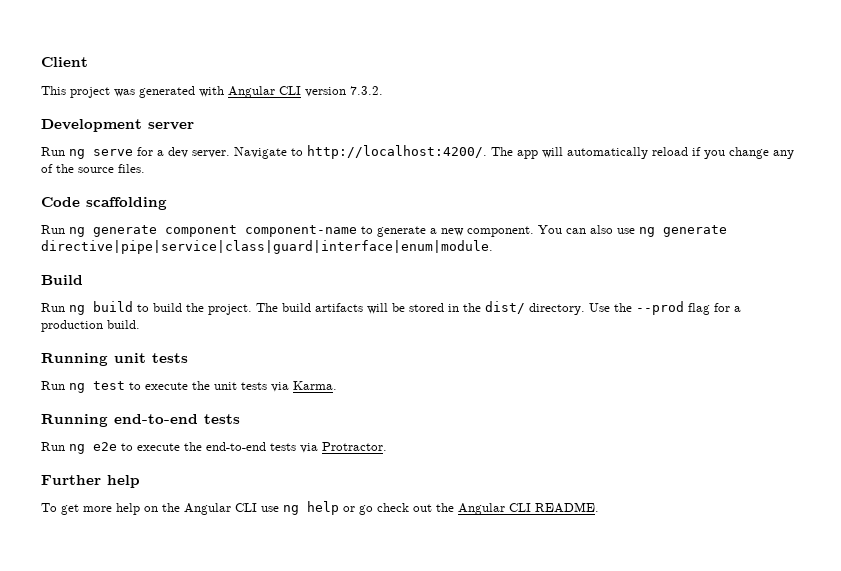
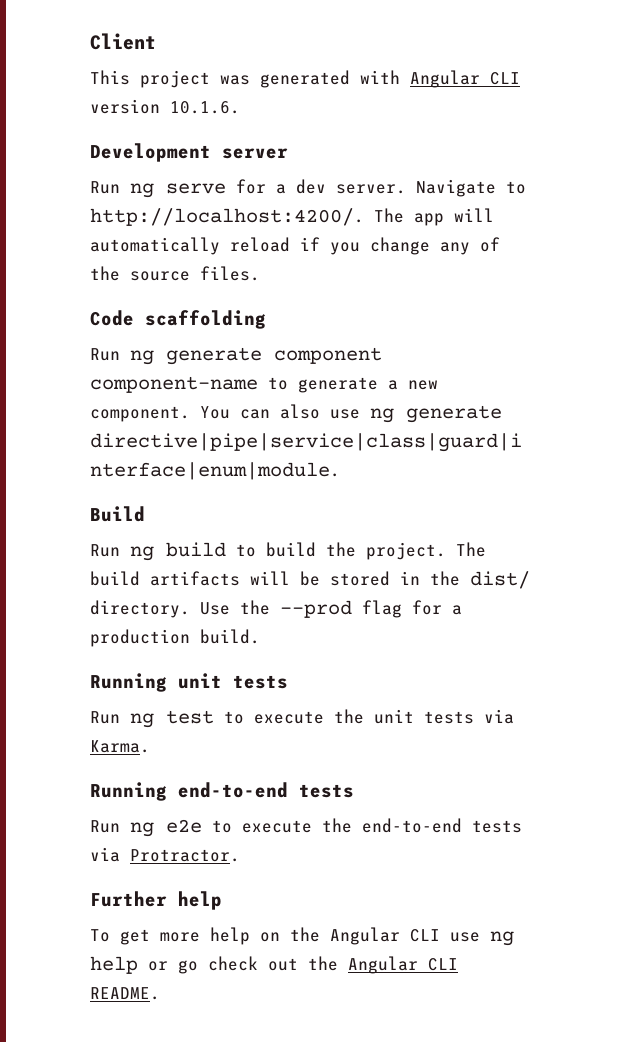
- This project was generated with Angular CLI version 7.3.2.
+ This project was generated with Angular CLI version 10.1.6.

